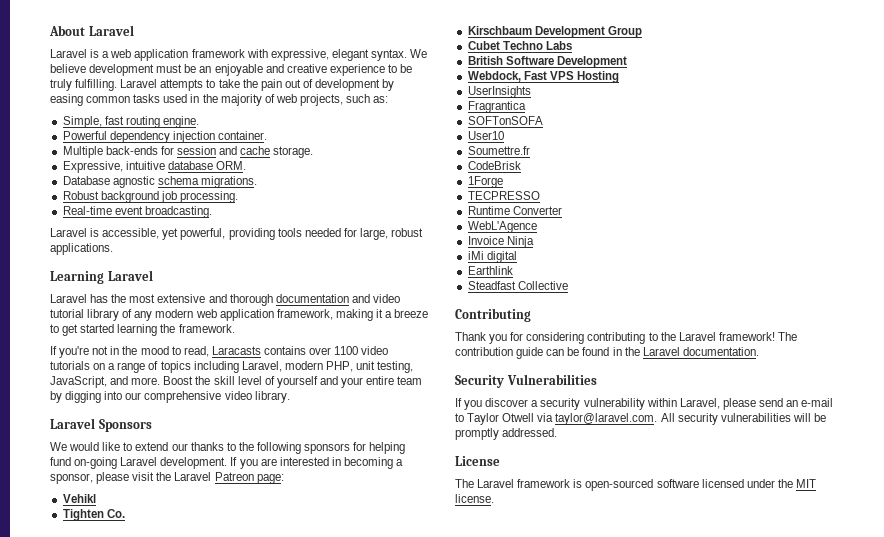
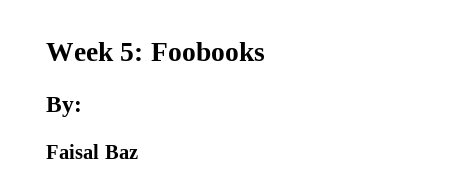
- About Laravel
- Laravel is a web application framework with expressive, elegant syntax. We believe development must be an enjoyable and creative experience to be truly fulfilling. Laravel attempts to take the pain out of development by easing common tasks used in the majority of web projects, such as:
- Simple, fast routing engine.
- Powerful dependency injection container.
- Multiple back-ends for session and cache storage.
- Expressive, intuitive database ORM.
- Database agnostic schema migrations.
- Robust background job processing.
- Real-time event broadcasting.
- Laravel is accessible, yet powerful, providing tools needed for large, robust applications.
- Learning Laravel
- Laravel has the most extensive and thorough documentation and video tutorial library of any modern web application framework, making it a breeze to get started learning the framework.
- If you're not in the mood to read, Laracasts contains over 1100 video tutorials on a range of topics including Laravel, modern PHP, unit testing, JavaScript, and more. Boost the skill level of yourself and your entire team by digging into our comprehensive video library.
- Laravel Sponsors
- We would like to extend our thanks to the following sponsors for helping fund on-going Laravel development. If you are interested in becoming a sponsor, please visit the Laravel Patreon page:
- Vehikl
- Tighten Co.
- Kirschbaum Development Group
- Cubet Techno Labs
- British Software Development
- Webdock, Fast VPS Hosting
- UserInsights
- Fragrantica
- SOFTonSOFA
- User10
- Soumettre.fr
- CodeBrisk
- 1Forge
- TECPRESSO
- Runtime Converter
- WebL'Agence
- Invoice Ninja
- iMi digital
- Earthlink
- Steadfast Collective
- Contributing
- Thank you for considering contributing to the Laravel framework! The contribution guide can be found in the Laravel documentation.
- Security Vulnerabilities
- If you discover a security vulnerability within Laravel, please send an e-mail to Taylor Otwell via taylor@laravel.com. All security vulnerabilities will be promptly addressed.
- License
- The Laravel framework is open-sourced software licensed under the MIT license.
+ Week 5: Foobooks
+ By:
+ Faisal Baz

